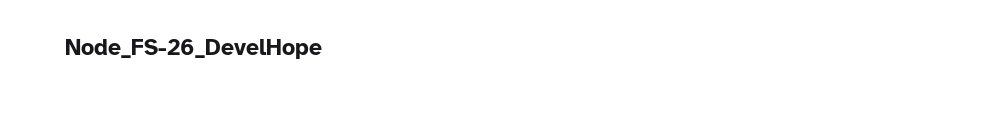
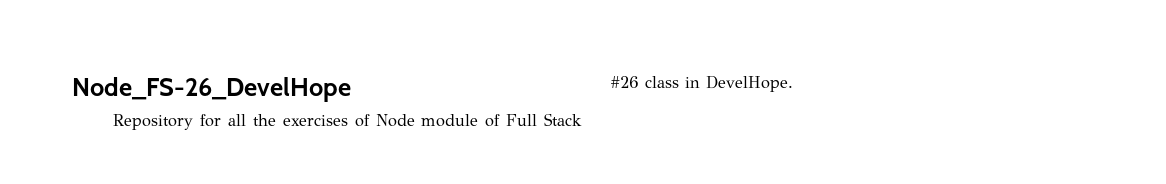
+ Repository for all the exercises of Node module of Full Stack #26 class in DevelHope.

